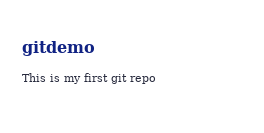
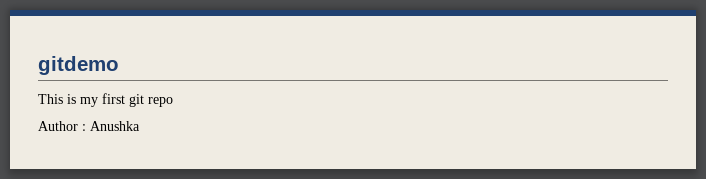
+ Author : Anushka

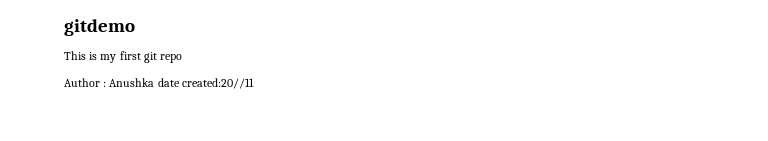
- Author : Anushka
+ Author : Anushka date created:20//11

